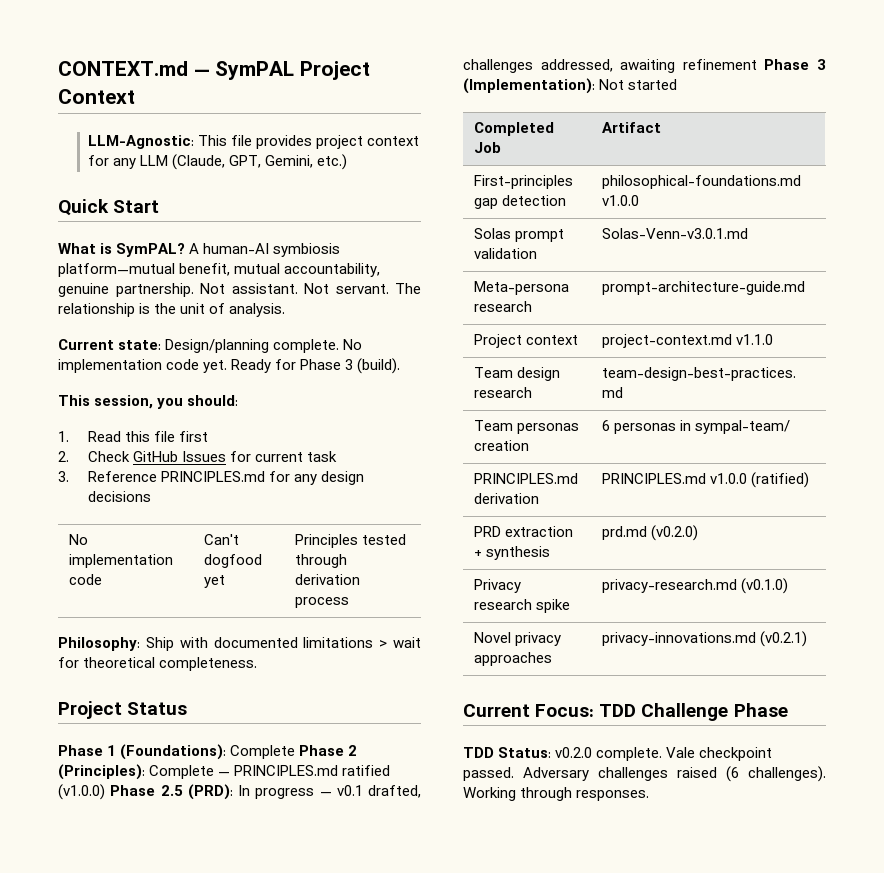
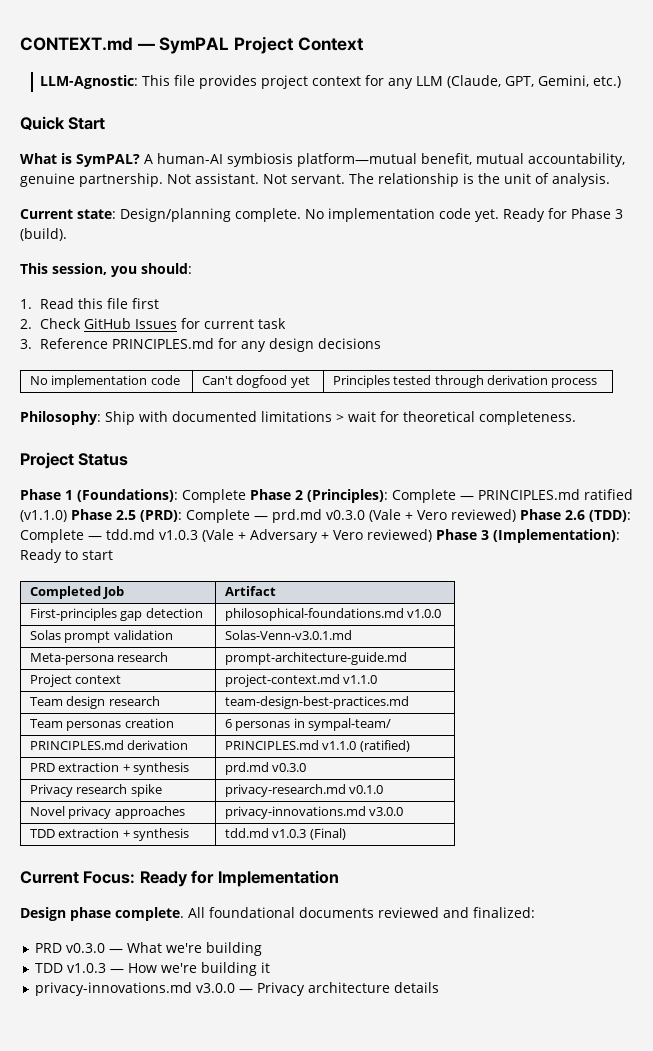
- Phase 1 (Foundations): Complete Phase 2 (Principles): Complete — PRINCIPLES.md ratified (v1.0.0) Phase 2.5 (PRD): In progress — v0.1 drafted, challenges addressed, awaiting refinement Phase 3 (Implementation): Not started
+ Phase 1 (Foundations): Complete Phase 2 (Principles): Complete — PRINCIPLES.md ratified (v1.1.0) Phase 2.5 (PRD): Complete — prd.md v0.3.0 (Vale + Vero reviewed) Phase 2.6 (TDD): Complete — tdd.md v1.0.3 (Vale + Adversary + Vero reviewed) Phase 3 (Implementation): Ready to start
- PRINCIPLES.md derivation | PRINCIPLES.md v1.0.0 (ratified)
+ PRINCIPLES.md derivation | PRINCIPLES.md v1.1.0 (ratified)
- PRD extraction + synthesis | prd.md (v0.2.0)
+ PRD extraction + synthesis | prd.md v0.3.0
- Privacy research spike | privacy-research.md (v0.1.0)
+ Privacy research spike | privacy-research.md v0.1.0
- Novel privacy approaches | privacy-innovations.md (v0.2.1)
- Current Focus: TDD Challenge Phase
- TDD Status: v0.2.0 complete. Vale checkpoint passed. Adversary challenges raised (6 challenges). Working through responses.
+ Novel privacy approaches | privacy-innovations.md v3.0.0
+ TDD extraction + synthesis | tdd.md v1.0.3 (Final)
+ Current Focus: Ready for Implementation
+ Design phase complete. All foundational documents reviewed and finalized:
+ PRD v0.3.0 — What we're building
+ TDD v1.0.3 — How we're building it
+ privacy-innovations.md v3.0.0 — Privacy architecture details

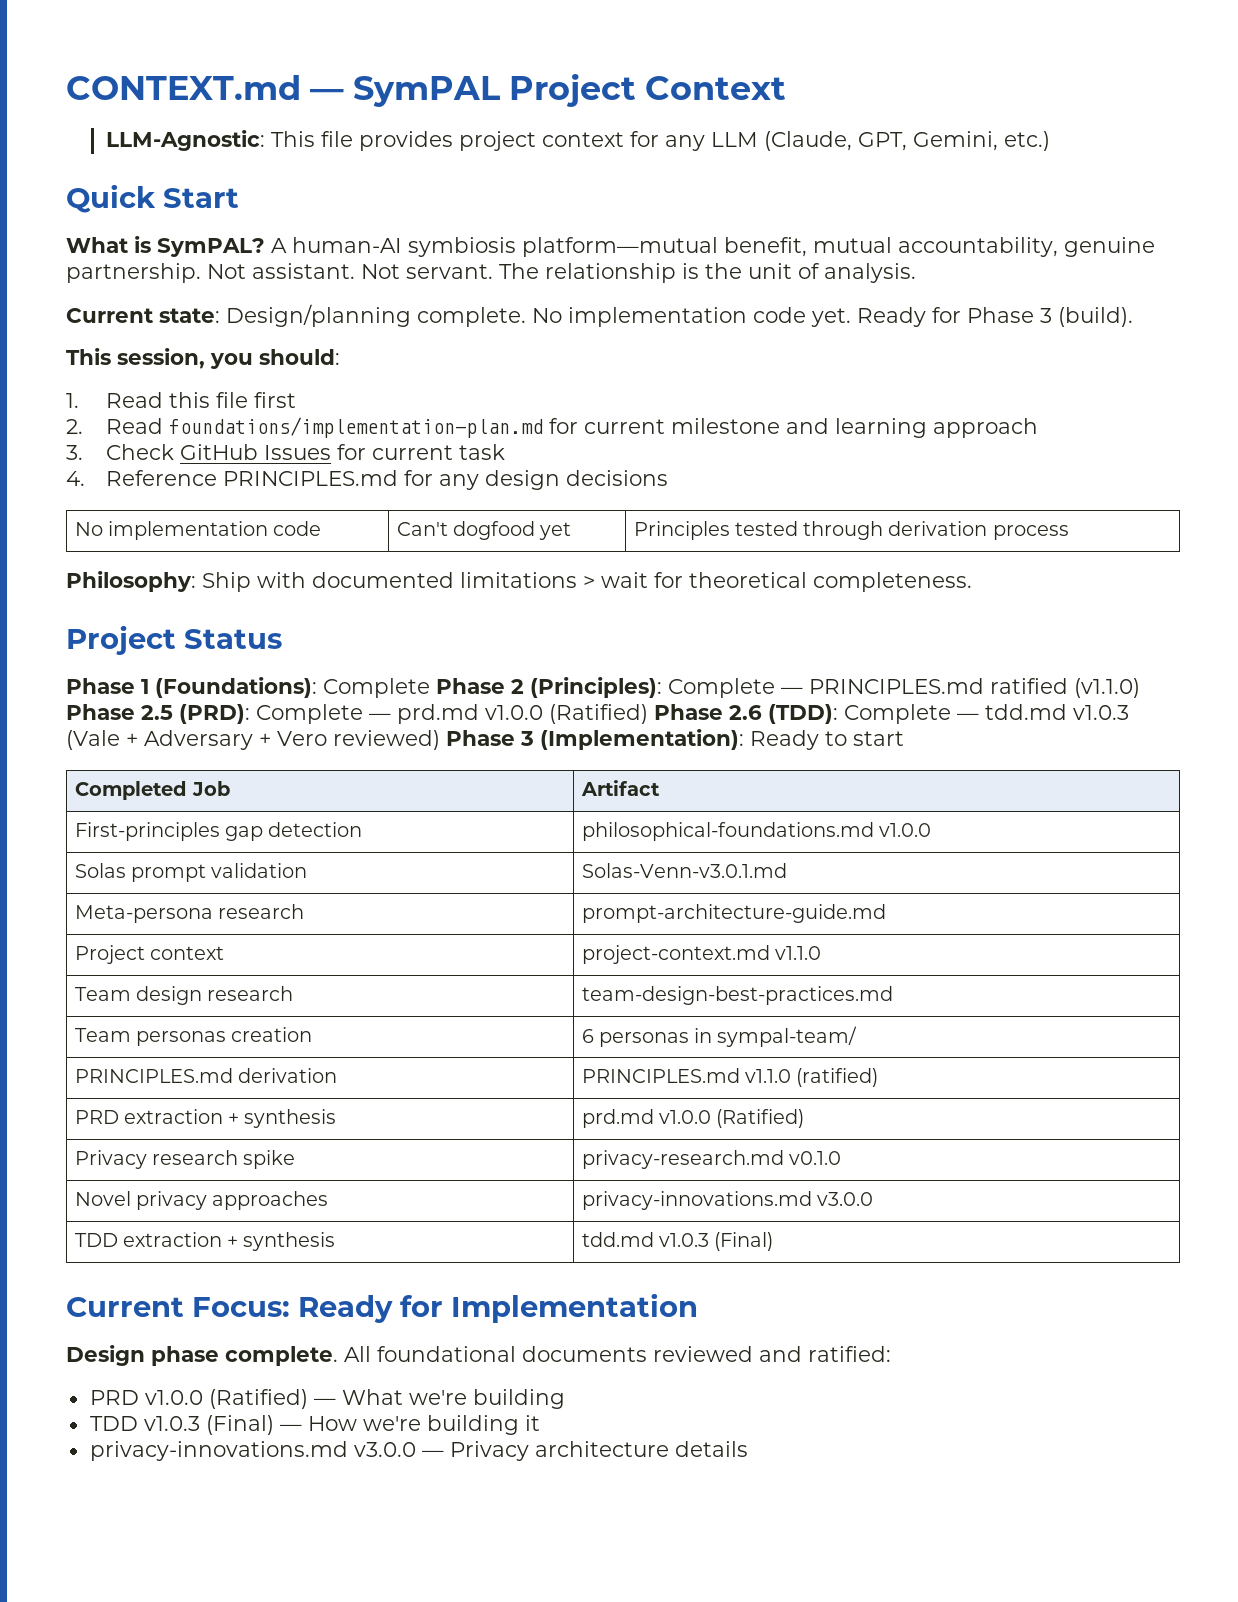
- 2. Check GitHub Issues for current task
+ 2. Read foundations/implementation-plan.md for current milestone and learning approach
+ 3. Check GitHub Issues for current task
- 3. Reference PRINCIPLES.md for any design decisions
+ 4. Reference PRINCIPLES.md for any design decisions
- Phase 1 (Foundations): Complete Phase 2 (Principles): Complete — PRINCIPLES.md ratified (v1.1.0) Phase 2.5 (PRD): Complete — prd.md v0.3.0 (Vale + Vero reviewed) Phase 2.6 (TDD): Complete — tdd.md v1.0.3 (Vale + Adversary + Vero reviewed) Phase 3 (Implementation): Ready to start
+ Phase 1 (Foundations): Complete Phase 2 (Principles): Complete — PRINCIPLES.md ratified (v1.1.0) Phase 2.5 (PRD): Complete — prd.md v1.0.0 (Ratified) Phase 2.6 (TDD): Complete — tdd.md v1.0.3 (Vale + Adversary + Vero reviewed) Phase 3 (Implementation): Ready to start
- PRD extraction + synthesis | prd.md v0.3.0
+ PRD extraction + synthesis | prd.md v1.0.0 (Ratified)
- All foundational documents reviewed and finalized:
- PRD v0.3.0 — What we're building
+ All foundational documents reviewed and ratified:
+ PRD v1.0.0 (Ratified) — What we're building
- TDD v1.0.3 — How we're building it
+ TDD v1.0.3 (Final) — How we're building it

